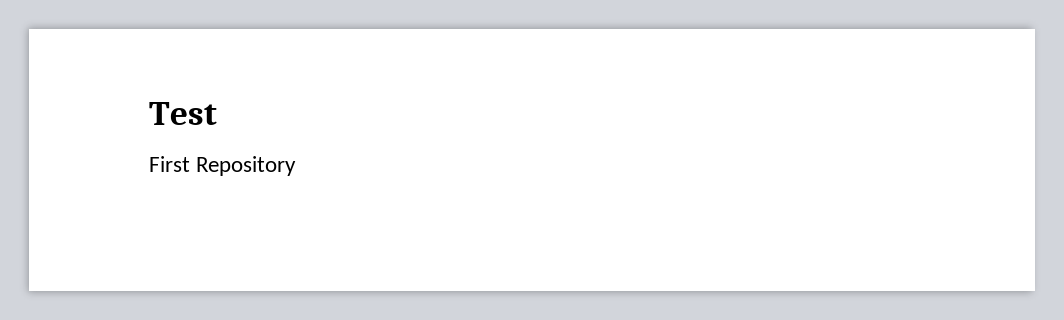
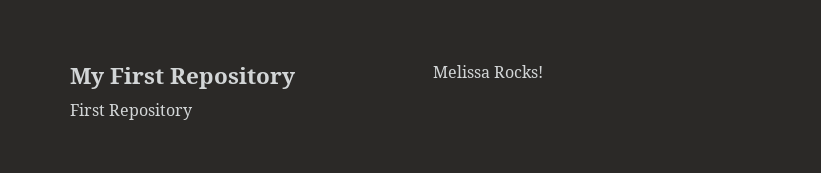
- Test
+ My First Repository
  First Repository
+ Melissa Rocks!

